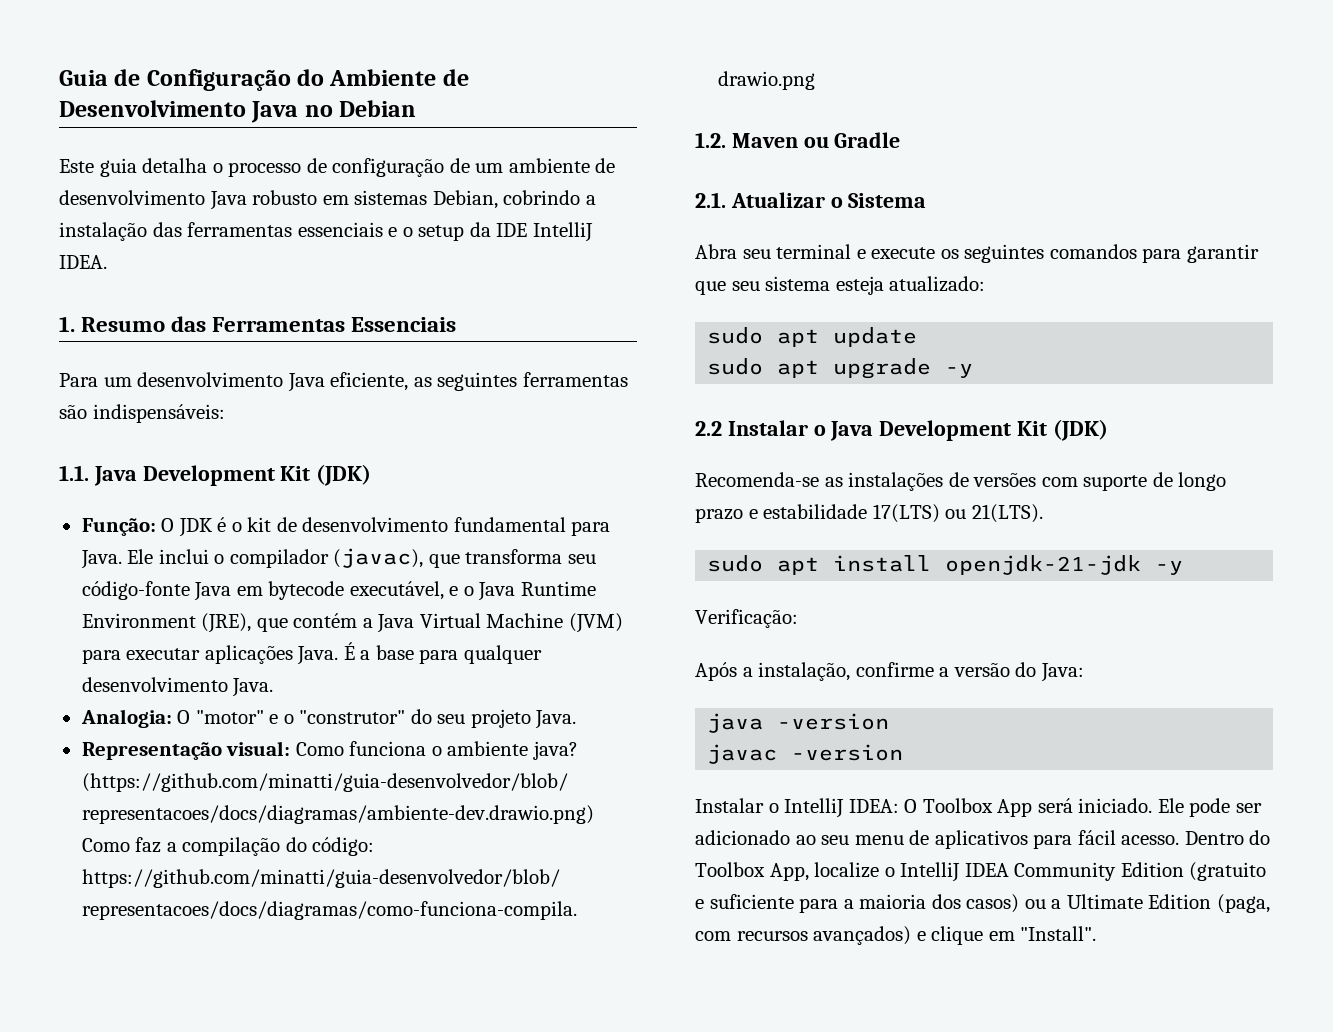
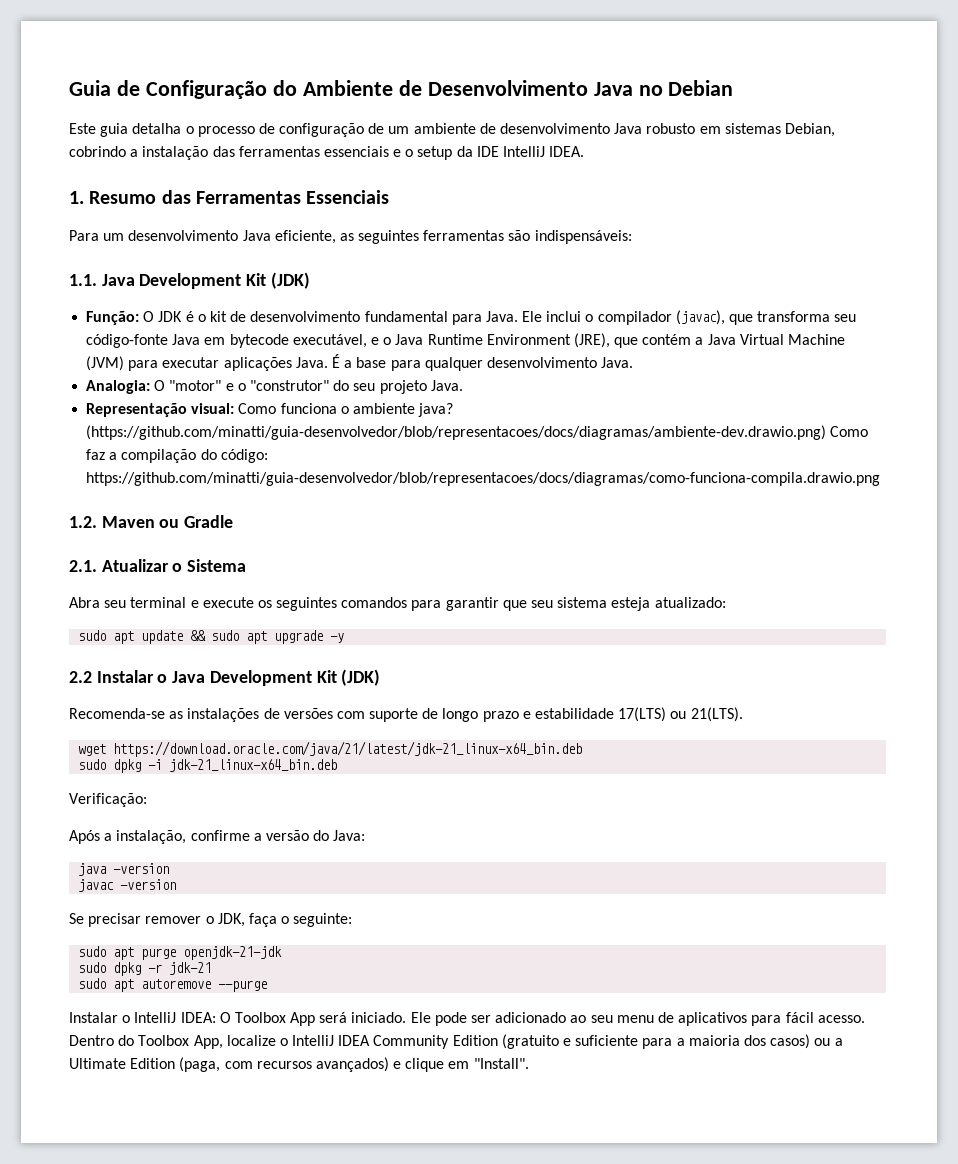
- sudo apt update
- sudo apt upgrade -y
+ sudo apt update && sudo apt upgrade -y
- sudo apt install openjdk-21-jdk -y
+ wget https://download.oracle.com/java/21/latest/jdk-21_linux-x64_bin.deb
+ sudo dpkg -i jdk-21_linux-x64_bin.deb
+ Se precisar remover o JDK, faça o seguinte:
+ sudo apt purge openjdk-21-jdk
+ sudo dpkg -r jdk-21
+ sudo apt autoremove --purge

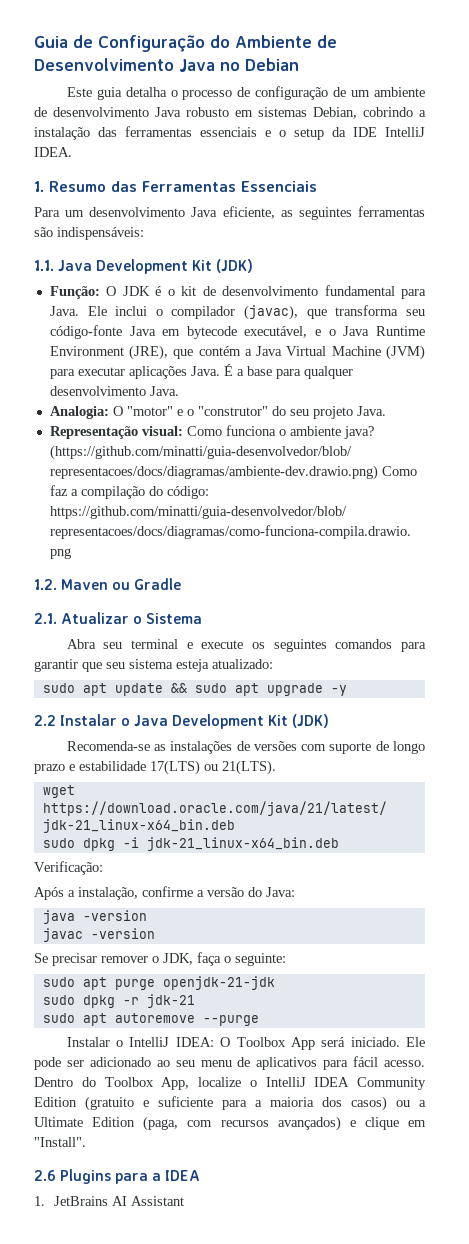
+ 2.6 Plugins para a IDEA
+ 1. JetBrains AI Assistant

